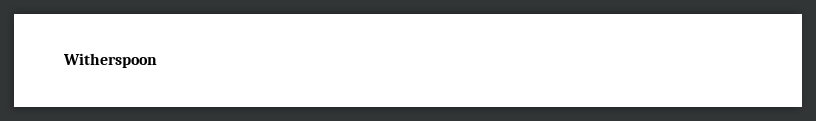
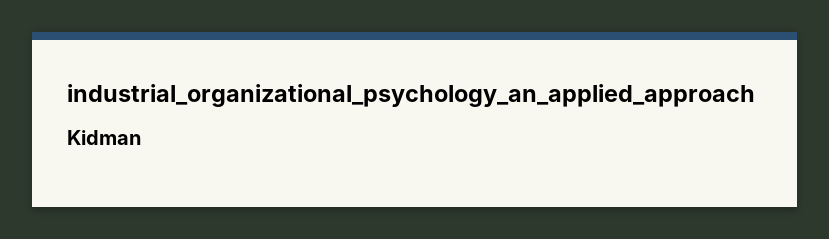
- Witherspoon
+ industrial_organizational_psychology_an_applied_approach
+ Kidman

